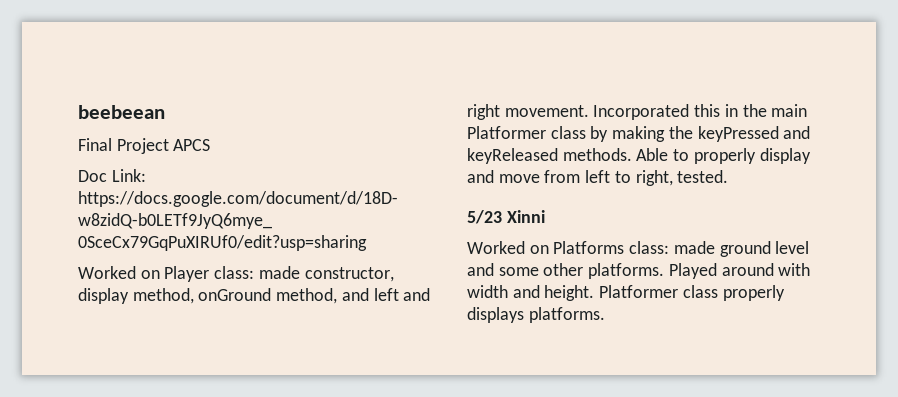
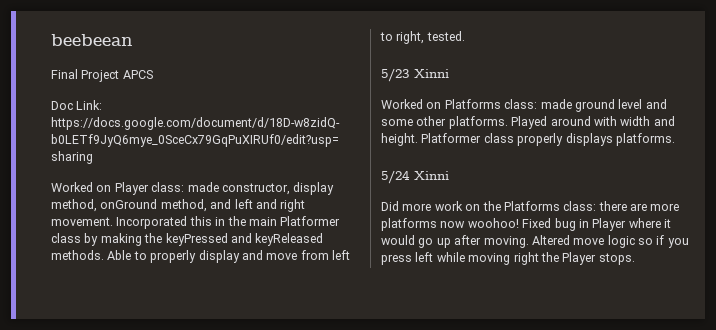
+ 5/24 Xinni
+ Did more work on the Platforms class: there are more platforms now woohoo! Fixed bug in Player where it would go up after moving. Altered move logic so if you press left while moving right the Player stops.

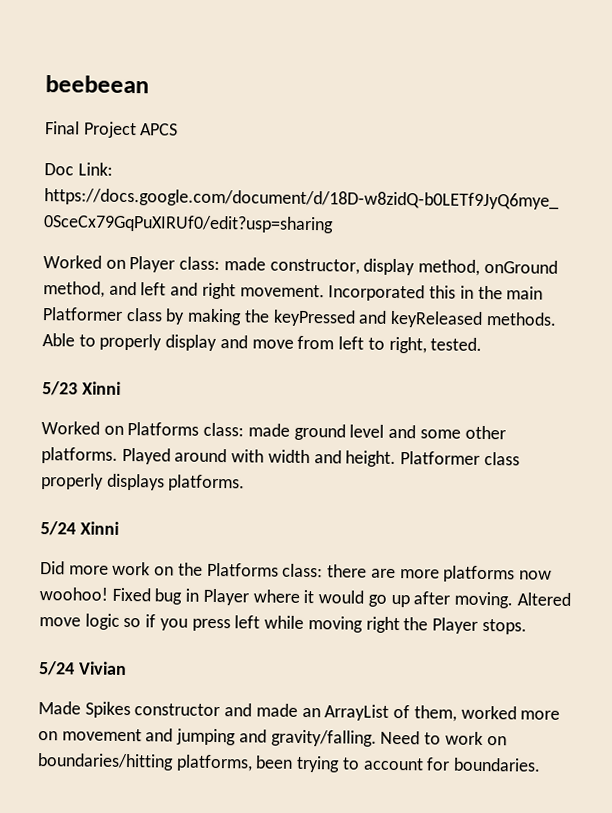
+ 5/24 Vivian
+ Made Spikes constructor and made an ArrayList of them, worked more on movement and jumping and gravity/falling. Need to work on boundaries/hitting platforms, been trying to account for boundaries.

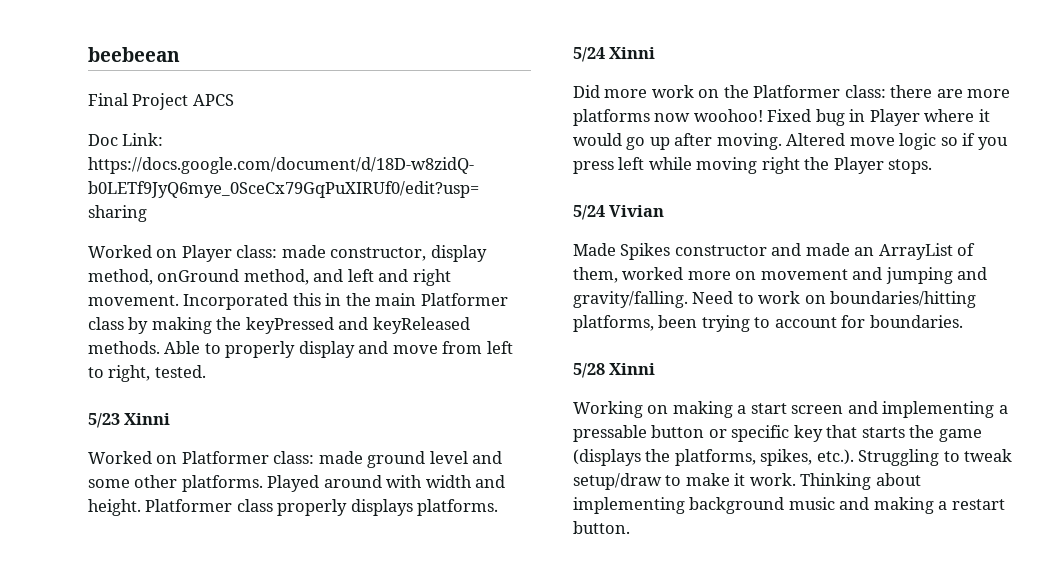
- Worked on Platforms class: made ground level and some other platforms.
+ Worked on Platformer class: made ground level and some other platforms.
- Did more work on the Platforms class: there are more platforms now woohoo!
+ Did more work on the Platformer class: there are more platforms now woohoo!
+ 5/28 Xinni
+ Working on making a start screen and implementing a pressable button or specific key that starts the game (displays the platforms, spikes, etc.). Struggling to tweak setup/draw to make it work. Thinking about implementing background music and making a restart button.

